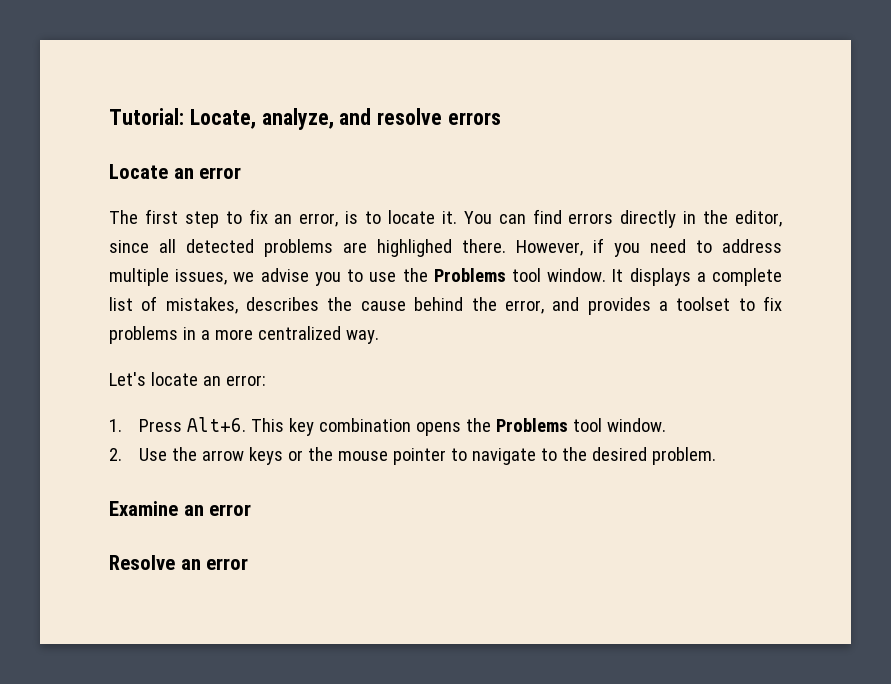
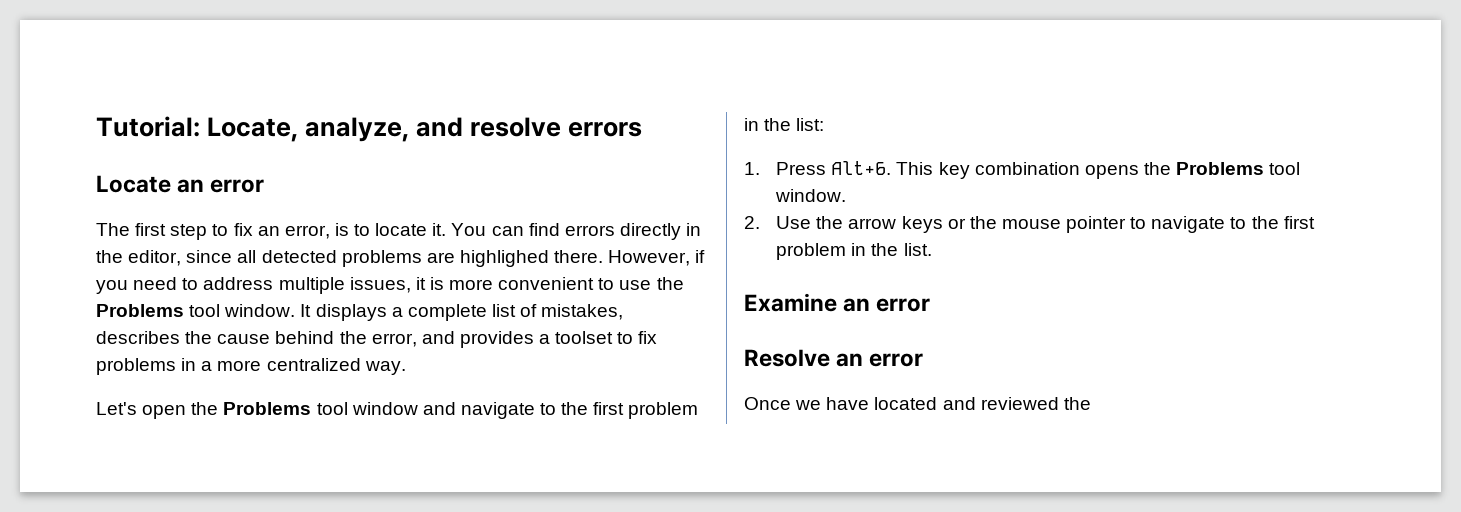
- However, if you need to address multiple issues, we advise you to use the Problems tool window.
+ However, if you need to address multiple issues, it is more convenient to use the Problems tool window.
- Let's locate an error:
+ Let's open the Problems tool window and navigate to the first problem in the list:
- 2. Use the arrow keys or the mouse pointer to navigate to the desired problem.
+ 2. Use the arrow keys or the mouse pointer to navigate to the first problem in the list.
+ Once we have located and reviewed the

